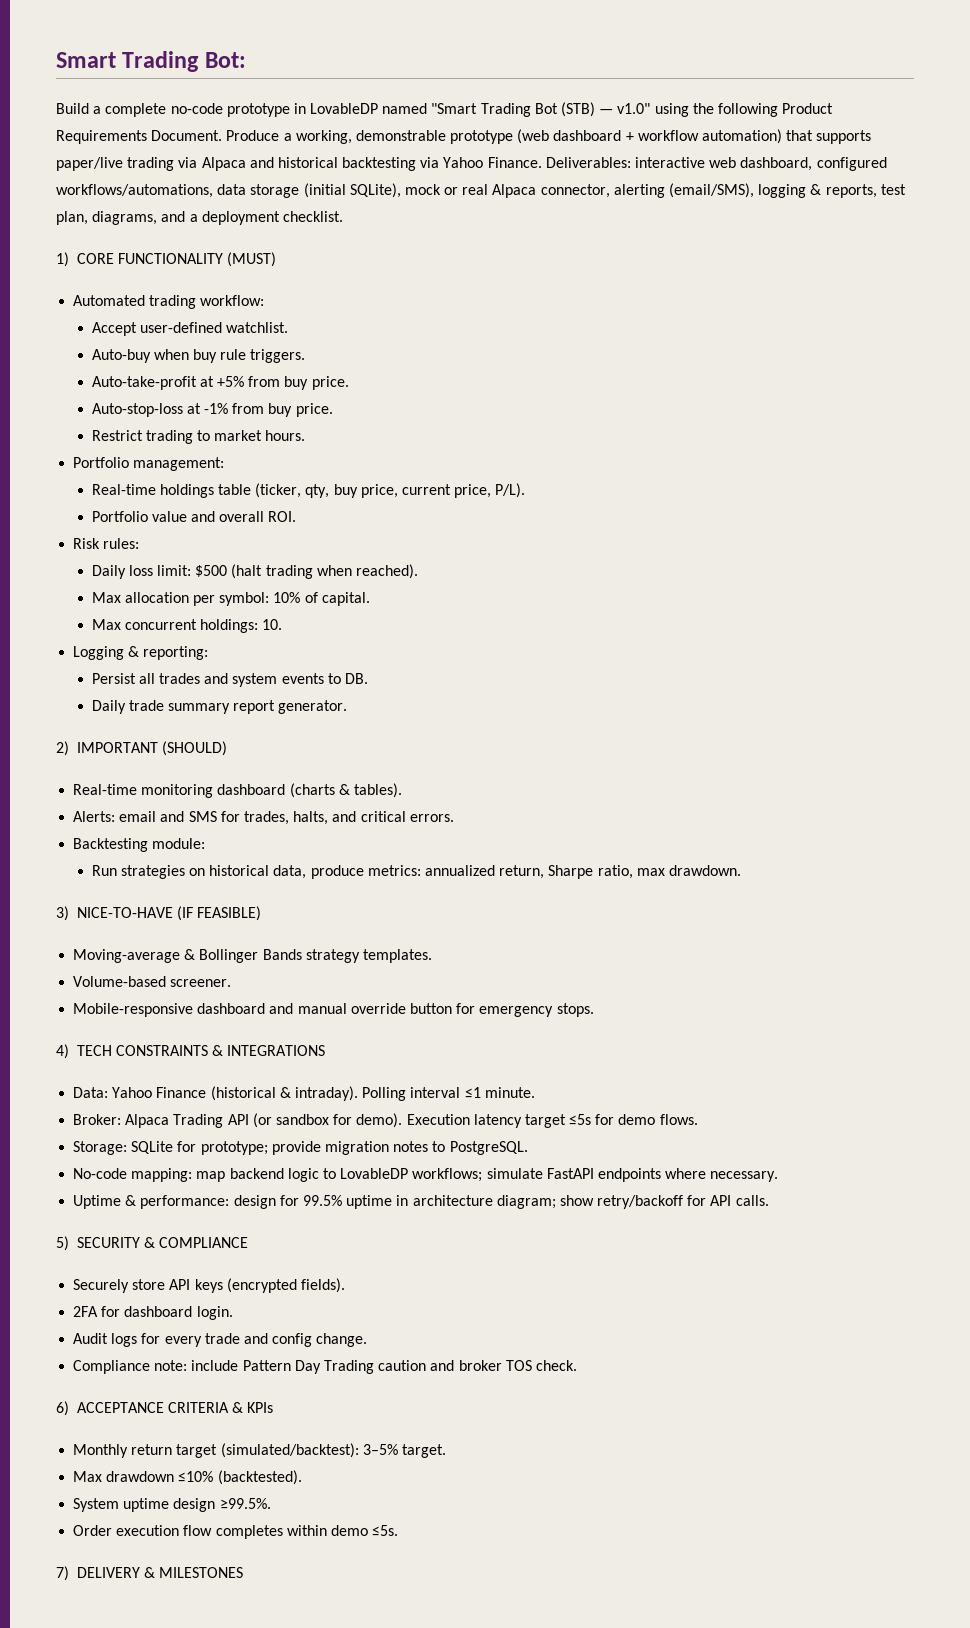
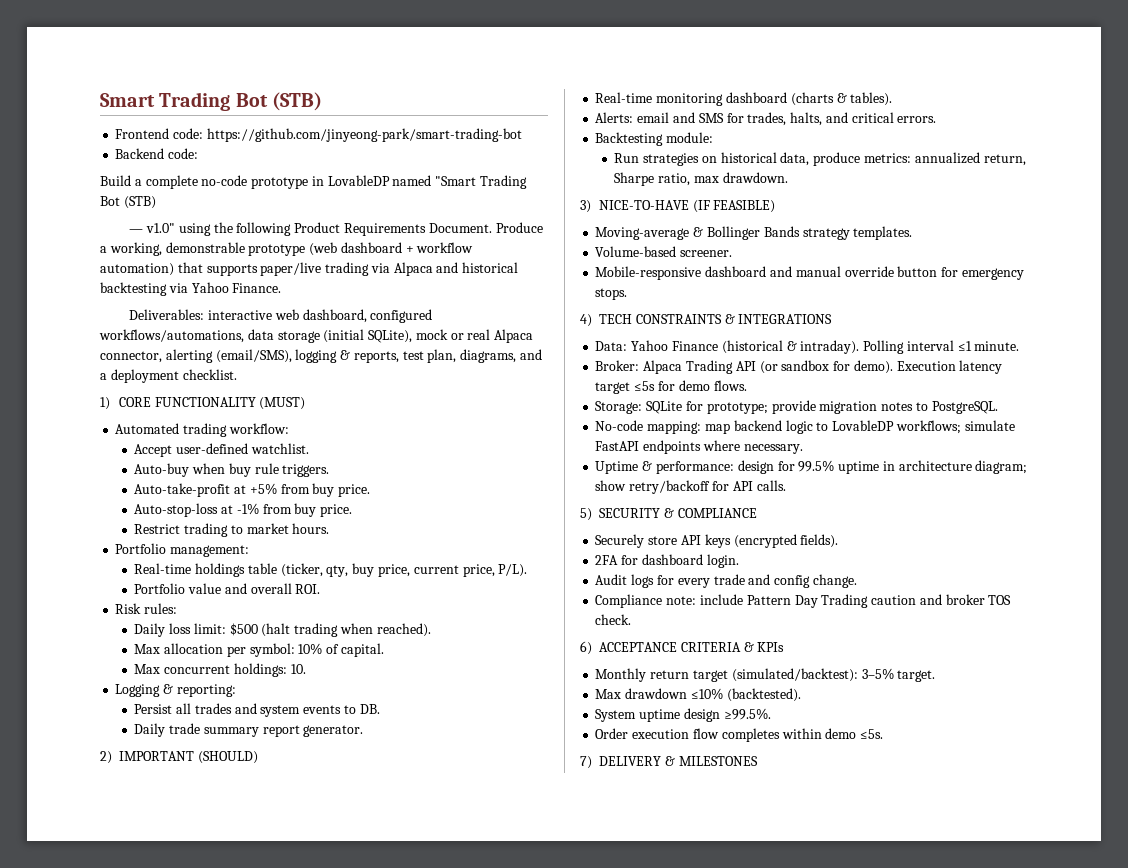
- Smart Trading Bot:
+ Smart Trading Bot (STB)
+ Frontend code: https://github.com/jinyeong-park/smart-trading-bot
+ Backend code:
- Build a complete no-code prototype in LovableDP named "Smart Trading Bot (STB) — v1.0" using the following Product Requirements Document.
+ Build a complete no-code prototype in LovableDP named "Smart Trading Bot (STB)
+ — v1.0" using the following Product Requirements Document.
- Produce a working, demonstrable prototype (web dashboard + workflow automation) that supports paper/live trading via Alpaca and historical backtesting via Yahoo Finance. Deliverables: interactive web dashboard, configured workflows/automations, data storage (initial SQLite), mock or real Alpaca connector, alerting (email/SMS), logging & reports, test plan, diagrams, and a deployment checklist.
+ Produce a working, demonstrable prototype (web dashboard + workflow automation) that supports paper/live trading via Alpaca and historical backtesting via Yahoo Finance.
+ Deliverables: interactive web dashboard, configured workflows/automations, data storage (initial SQLite), mock or real Alpaca connector, alerting (email/SMS), logging & reports, test plan, diagrams, and a deployment checklist.

